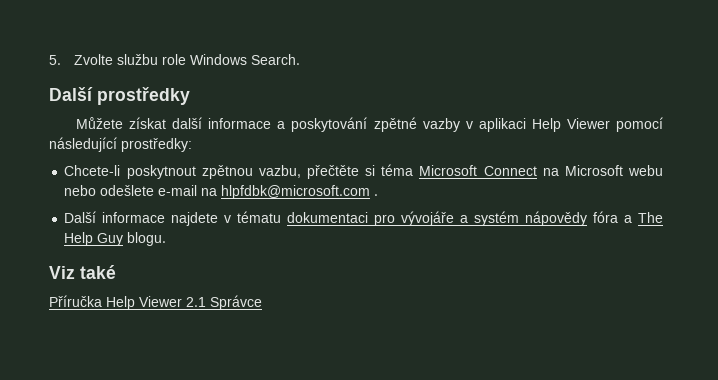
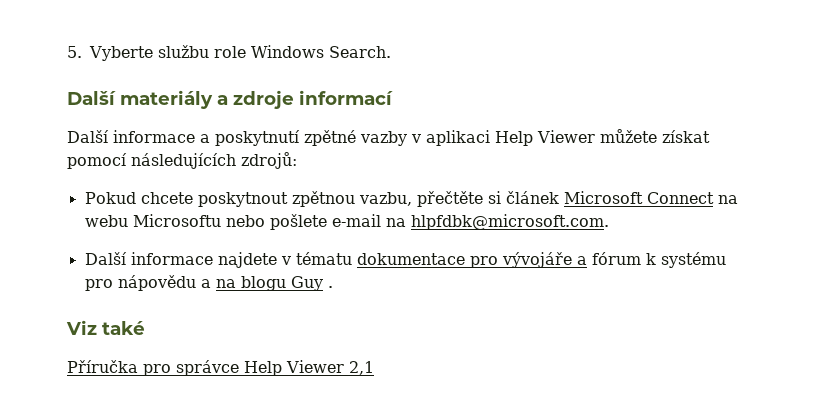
- 5. Zvolte službu role Windows Search.
+ 5. Vyberte službu role Windows Search.
- Další prostředky
- Můžete získat další informace a poskytování zpětné vazby v aplikaci Help Viewer pomocí následující prostředky:
- Chcete-li poskytnout zpětnou vazbu, přečtěte si téma Microsoft Connect na Microsoft webu nebo odešlete e-mail na hlpfdbk@microsoft.com .
+ Další materiály a zdroje informací
+ Další informace a poskytnutí zpětné vazby v aplikaci Help Viewer můžete získat pomocí následujících zdrojů:
+ Pokud chcete poskytnout zpětnou vazbu, přečtěte si článek Microsoft Connect na webu Microsoftu nebo pošlete e-mail na hlpfdbk@microsoft.com.
- Další informace najdete v tématu dokumentaci pro vývojáře a systém nápovědy fóra a The Help Guy blogu.
+ Další informace najdete v tématu dokumentace pro vývojáře a fórum k systému pro nápovědu a na blogu Guy .
  Viz také
- Příručka Help Viewer 2.1 Správce
+ Příručka pro správce Help Viewer 2,1

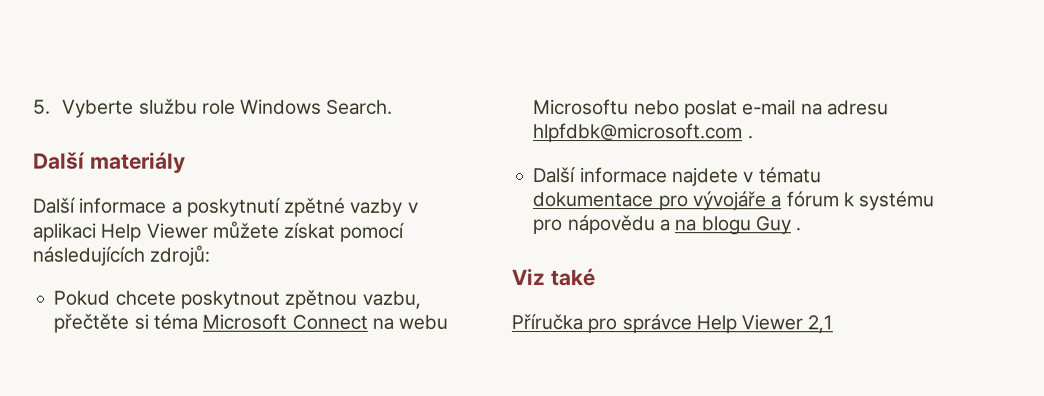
- Další materiály a zdroje informací
+ Další materiály
- Pokud chcete poskytnout zpětnou vazbu, přečtěte si článek Microsoft Connect na webu Microsoftu nebo pošlete e-mail na hlpfdbk@microsoft.com.
+ Pokud chcete poskytnout zpětnou vazbu, přečtěte si téma Microsoft Connect na webu Microsoftu nebo poslat e-mail na adresu hlpfdbk@microsoft.com .

